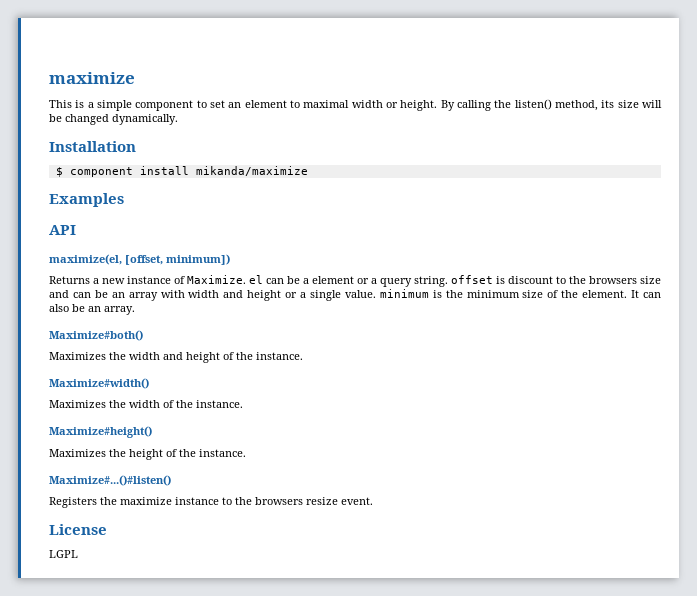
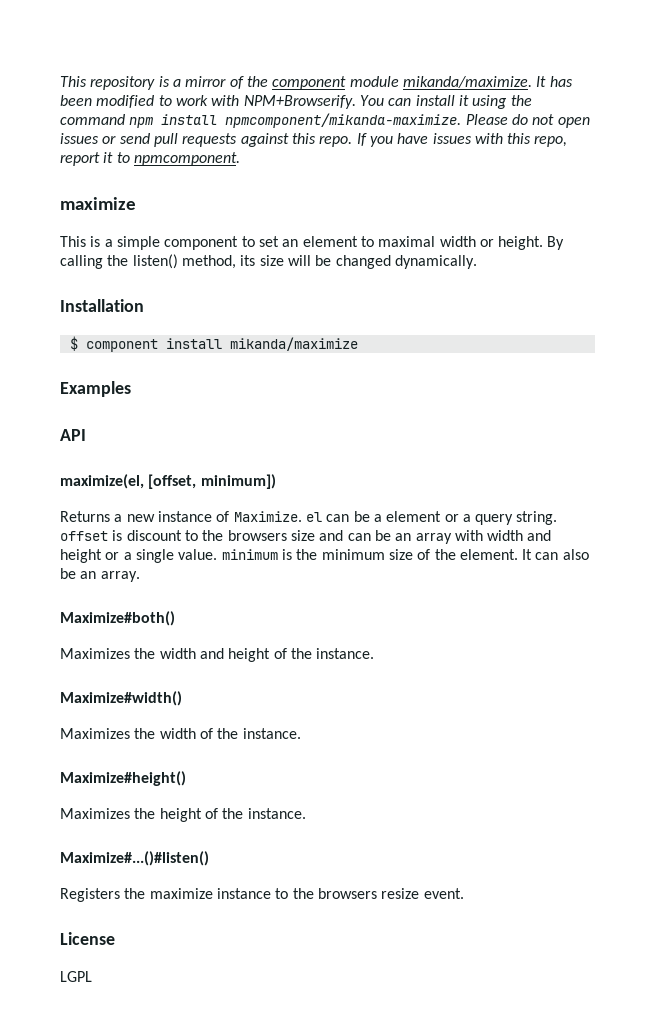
+ This repository is a mirror of the component module mikanda/maximize. It has been modified to work with NPM+Browserify. You can install it using the command npm install npmcomponent/mikanda-maximize. Please do not open issues or send pull requests against this repo. If you have issues with this repo, report it to npmcomponent.

